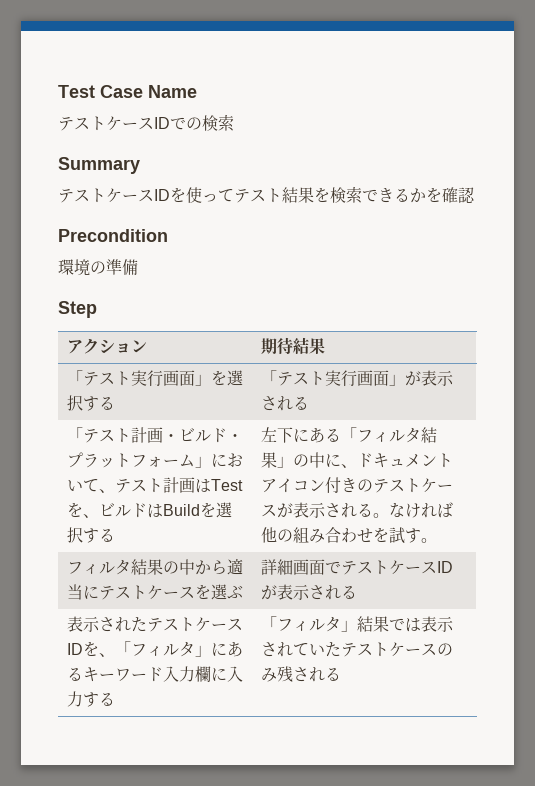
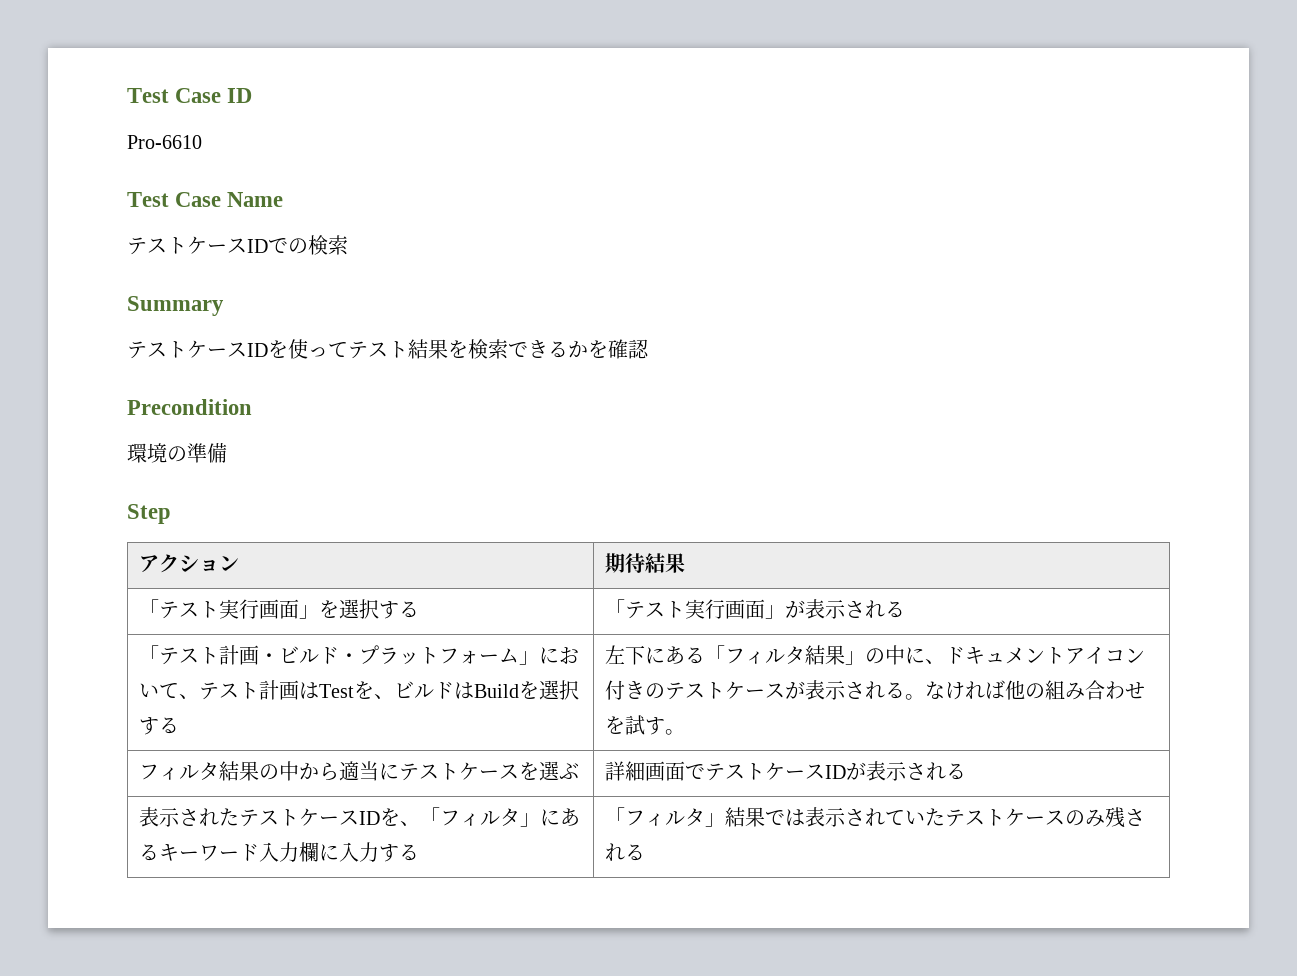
+ Test Case ID
+ Pro-6610

